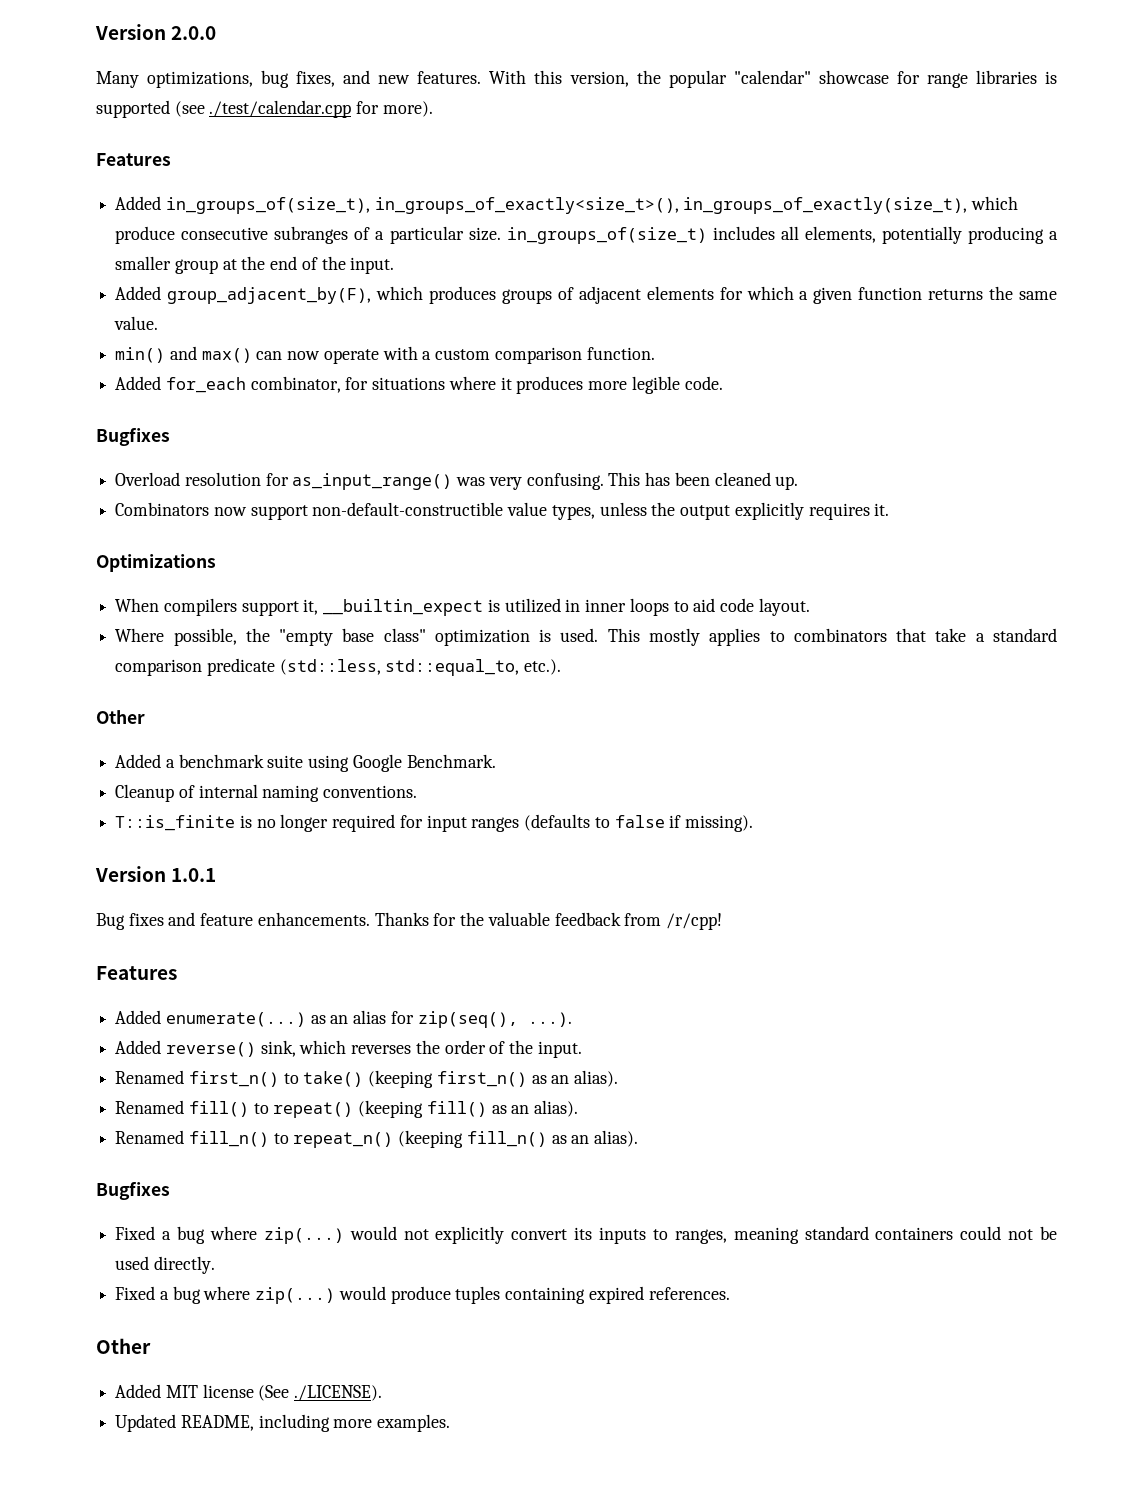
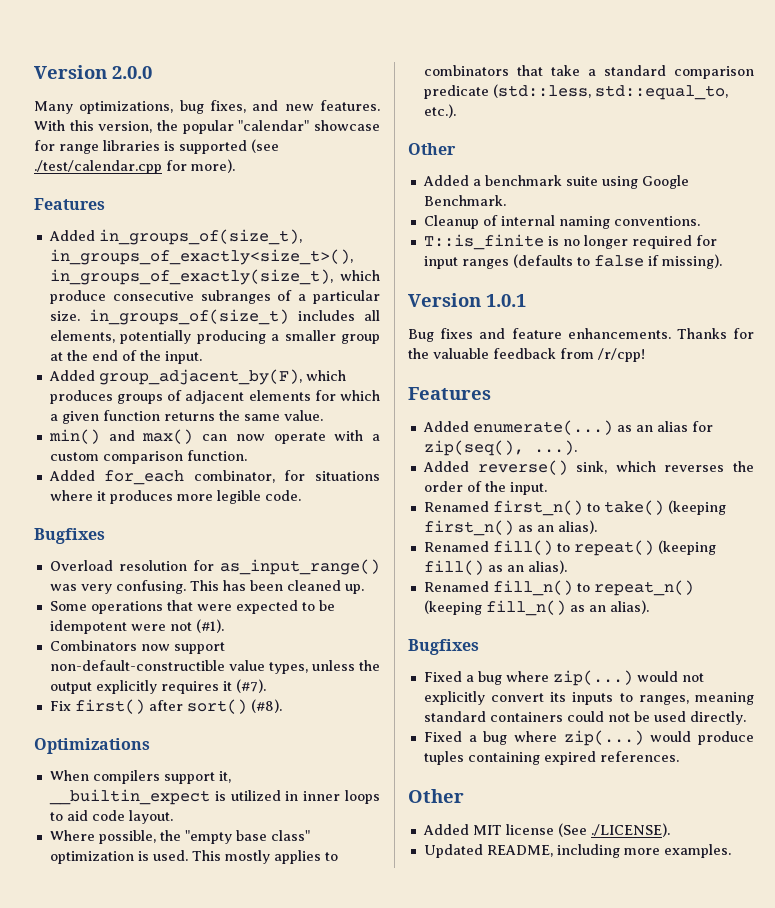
+ Some operations that were expected to be idempotent were not (#1).
- Combinators now support non-default-constructible value types, unless the output explicitly requires it.
+ Combinators now support non-default-constructible value types, unless the output explicitly requires it (#7).
+ Fix first() after sort() (#8).

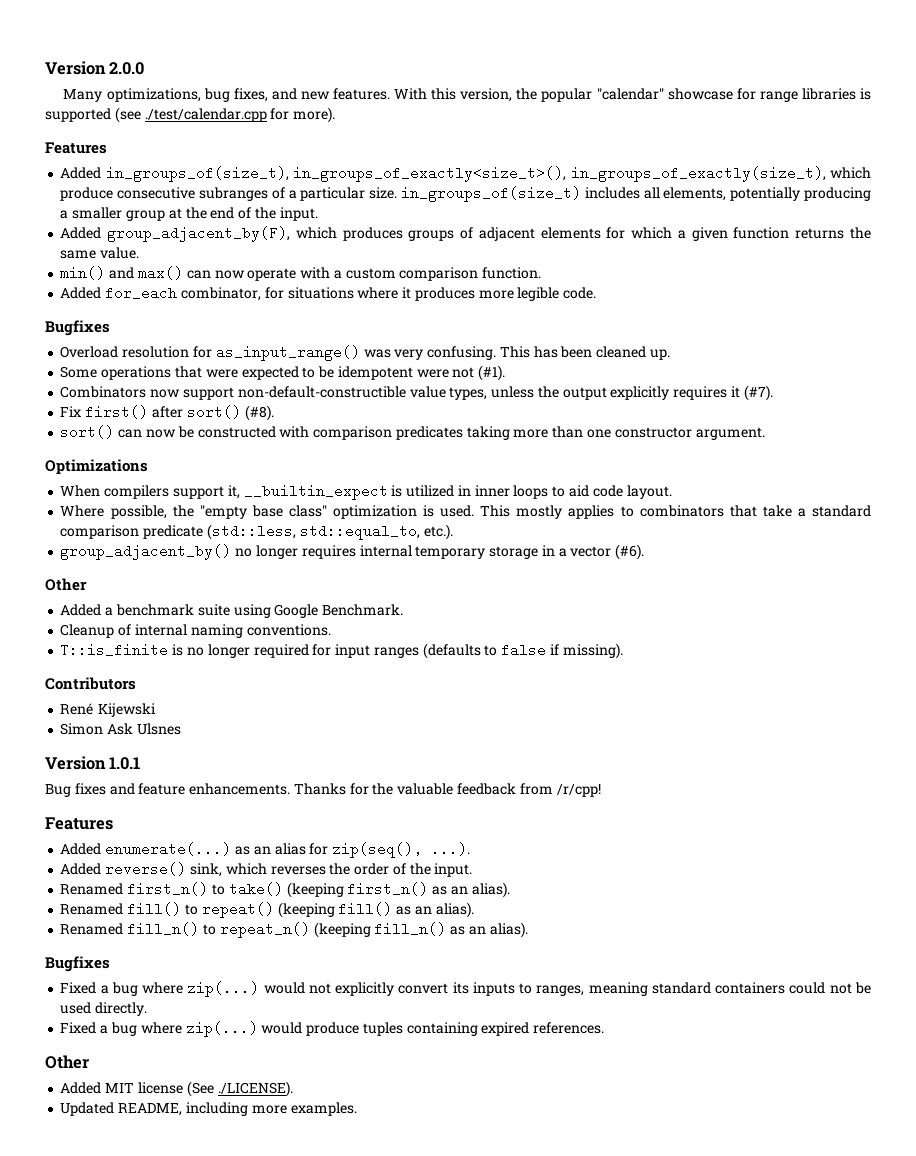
+ sort() can now be constructed with comparison predicates taking more than one constructor argument.
+ group_adjacent_by() no longer requires internal temporary storage in a vector (#6).
+ Contributors
+ René Kijewski
+ Simon Ask Ulsnes

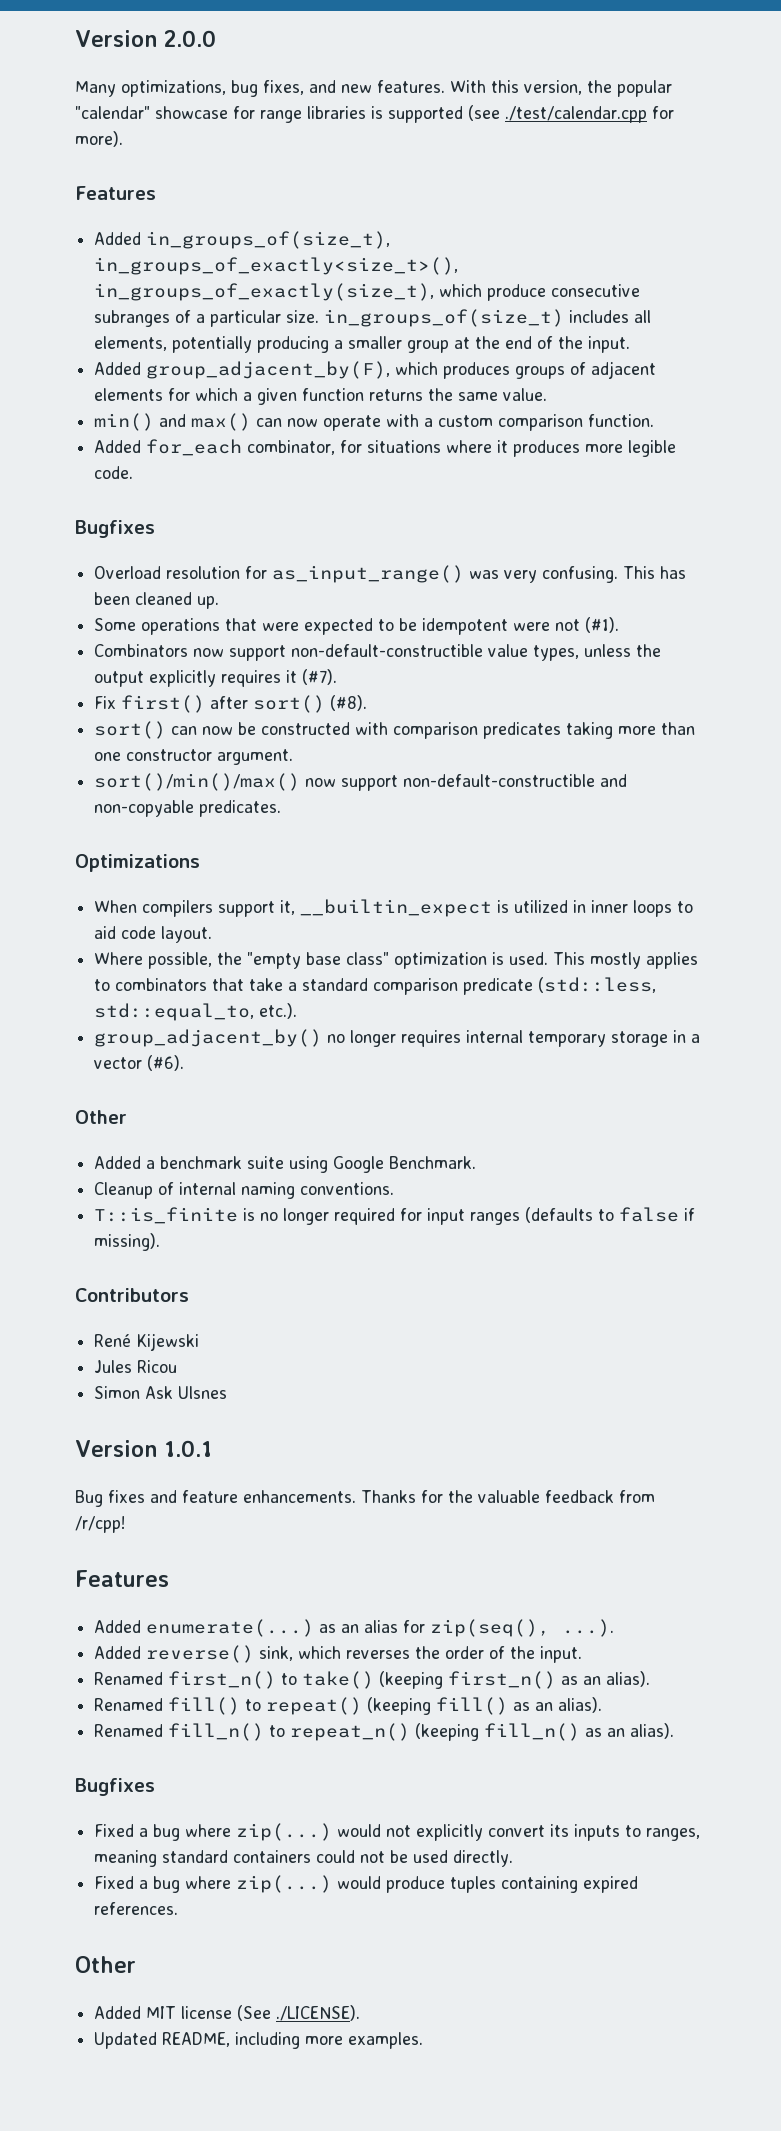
+ sort()/min()/max() now support non-default-constructible and non-copyable predicates.
+ Jules Ricou

